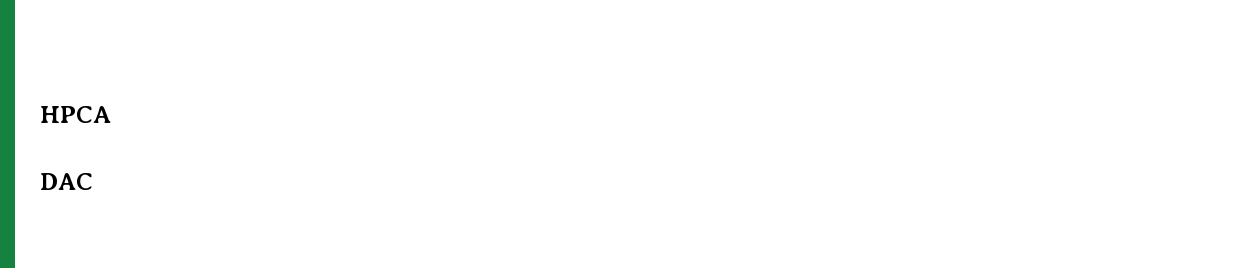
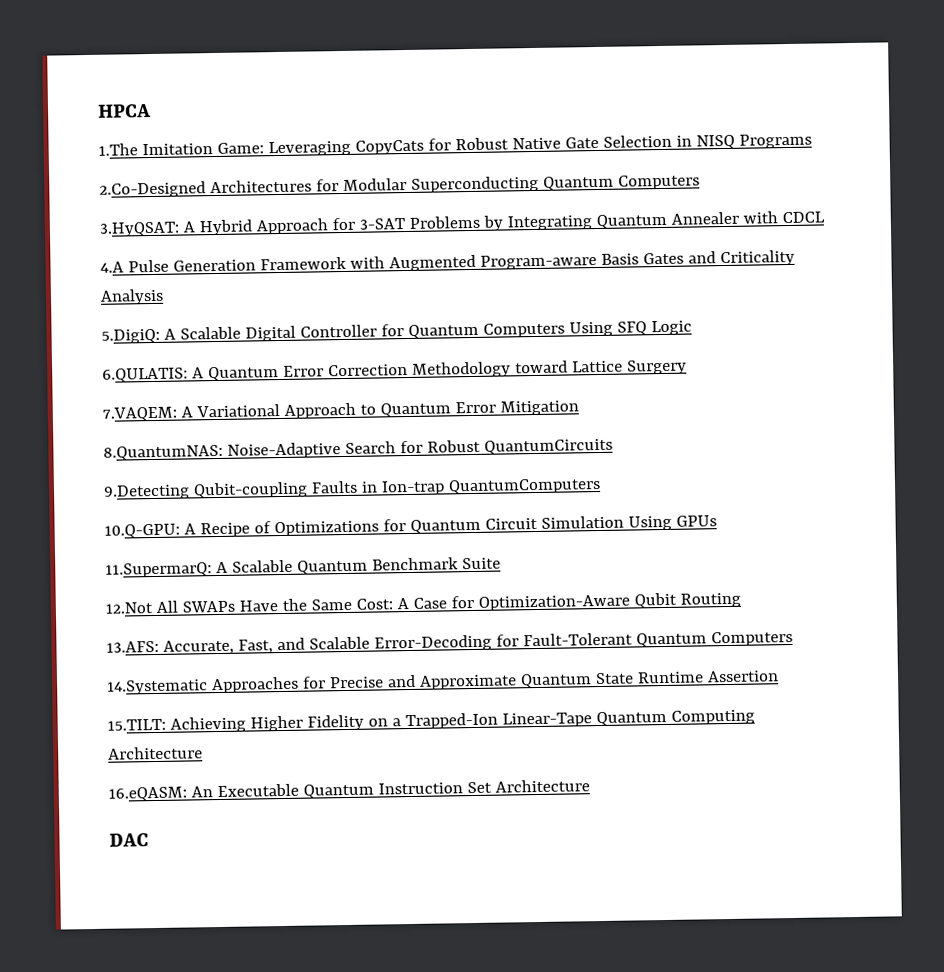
+ 1.The Imitation Game: Leveraging CopyCats for Robust Native Gate Selection in NISQ Programs
+ 2.Co-Designed Architectures for Modular Superconducting Quantum Computers
+ 3.HyQSAT: A Hybrid Approach for 3-SAT Problems by Integrating Quantum Annealer with CDCL
+ 4.A Pulse Generation Framework with Augmented Program-aware Basis Gates and Criticality Analysis
+ 5.DigiQ: A Scalable Digital Controller for Quantum Computers Using SFQ Logic
+ 6.QULATIS: A Quantum Error Correction Methodology toward Lattice Surgery
+ 7.VAQEM: A Variational Approach to Quantum Error Mitigation
+ 8.QuantumNAS: Noise-Adaptive Search for Robust QuantumCircuits
+ 9.Detecting Qubit-coupling Faults in Ion-trap QuantumComputers
+ 10.Q-GPU: A Recipe of Optimizations for Quantum Circuit Simulation Using GPUs
+ 11.SupermarQ: A Scalable Quantum Benchmark Suite
+ 12.Not All SWAPs Have the Same Cost: A Case for Optimization-Aware Qubit Routing
+ 13.AFS: Accurate, Fast, and Scalable Error-Decoding for Fault-Tolerant Quantum Computers
+ 14.Systematic Approaches for Precise and Approximate Quantum State Runtime Assertion
+ 15.TILT: Achieving Higher Fidelity on a Trapped-Ion Linear-Tape Quantum Computing Architecture
+ 16.eQASM: An Executable Quantum Instruction Set Architecture

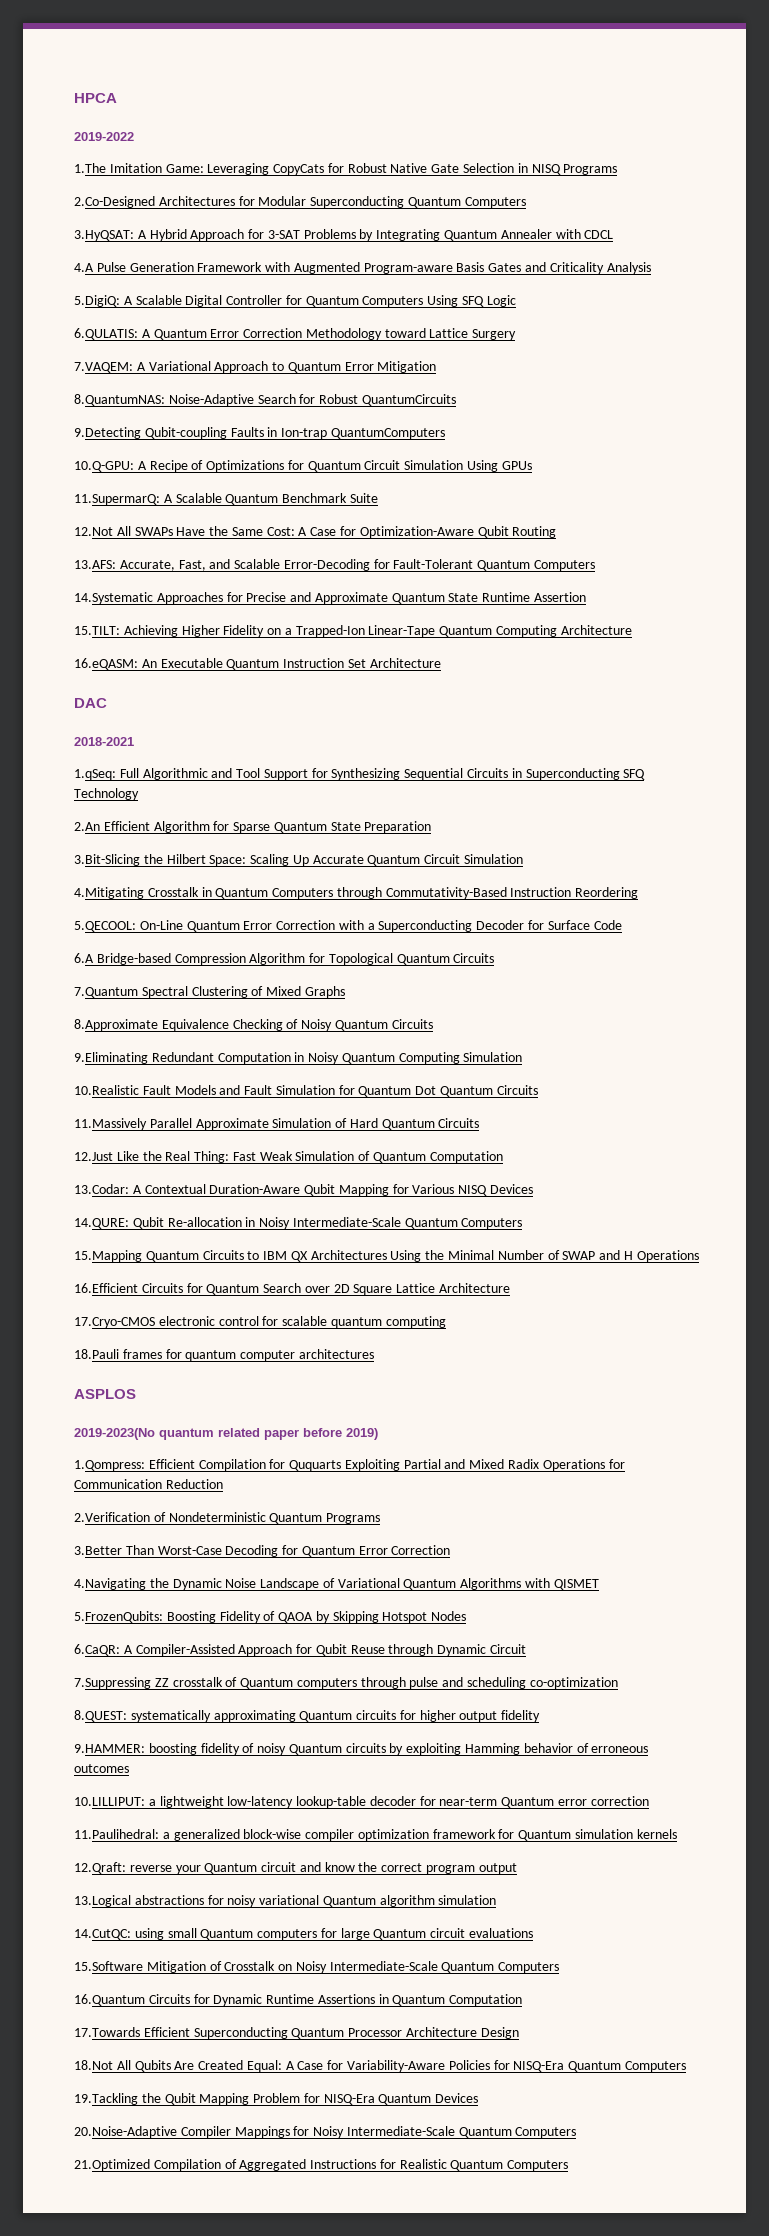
+ 2019-2022
+ 2018-2021
+ 1.qSeq: Full Algorithmic and Tool Support for Synthesizing Sequential Circuits in Superconducting SFQ Technology
+ 2.An Efficient Algorithm for Sparse Quantum State Preparation
+ 3.Bit-Slicing the Hilbert Space: Scaling Up Accurate Quantum Circuit Simulation
+ 4.Mitigating Crosstalk in Quantum Computers through Commutativity-Based Instruction Reordering
+ 5.QECOOL: On-Line Quantum Error Correction with a Superconducting Decoder for Surface Code
+ 6.A Bridge-based Compression Algorithm for Topological Quantum Circuits
+ 7.Quantum Spectral Clustering of Mixed Graphs
+ 8.Approximate Equivalence Checking of Noisy Quantum Circuits
+ 9.Eliminating Redundant Computation in Noisy Quantum Computing Simulation
+ 10.Realistic Fault Models and Fault Simulation for Quantum Dot Quantum Circuits
+ 11.Massively Parallel Approximate Simulation of Hard Quantum Circuits
+ 12.Just Like the Real Thing: Fast Weak Simulation of Quantum Computation
+ 13.Codar: A Contextual Duration-Aware Qubit Mapping for Various NISQ Devices
+ 14.QURE: Qubit Re-allocation in Noisy Intermediate-Scale Quantum Computers
+ 15.Mapping Quantum Circuits to IBM QX Architectures Using the Minimal Number of SWAP and H Operations
+ 16.Efficient Circuits for Quantum Search over 2D Square Lattice Architecture
+ 17.Cryo-CMOS electronic control for scalable quantum computing
+ 18.Pauli frames for quantum computer architectures
+ ASPLOS
+ 2019-2023(No quantum related paper before 2019)
+ 1.Qompress: Efficient Compilation for Ququarts Exploiting Partial and Mixed Radix Operations for Communication Reduction
+ 2.Verification of Nondeterministic Quantum Programs
+ 3.Better Than Worst-Case Decoding for Quantum Error Correction
+ 4.Navigating the Dynamic Noise Landscape of Variational Quantum Algorithms with QISMET
+ 5.FrozenQubits: Boosting Fidelity of QAOA by Skipping Hotspot Nodes
+ 6.CaQR: A Compiler-Assisted Approach for Qubit Reuse through Dynamic Circuit
+ 7.Suppressing ZZ crosstalk of Quantum computers through pulse and scheduling co-optimization
+ 8.QUEST: systematically approximating Quantum circuits for higher output fidelity
+ 9.HAMMER: boosting fidelity of noisy Quantum circuits by exploiting Hamming behavior of erroneous outcomes
+ 10.LILLIPUT: a lightweight low-latency lookup-table decoder for near-term Quantum error correction
+ 11.Paulihedral: a generalized block-wise compiler optimization framework for Quantum simulation kernels
+ 12.Qraft: reverse your Quantum circuit and know the correct program output
+ 13.Logical abstractions for noisy variational Quantum algorithm simulation
+ 14.CutQC: using small Quantum computers for large Quantum circuit evaluations
+ 15.Software Mitigation of Crosstalk on Noisy Intermediate-Scale Quantum Computers
+ 16.Quantum Circuits for Dynamic Runtime Assertions in Quantum Computation
+ 17.Towards Efficient Superconducting Quantum Processor Architecture Design
+ 18.Not All Qubits Are Created Equal: A Case for Variability-Aware Policies for NISQ-Era Quantum Computers
+ 19.Tackling the Qubit Mapping Problem for NISQ-Era Quantum Devices
+ 20.Noise-Adaptive Compiler Mappings for Noisy Intermediate-Scale Quantum Computers
+ 21.Optimized Compilation of Aggregated Instructions for Realistic Quantum Computers

